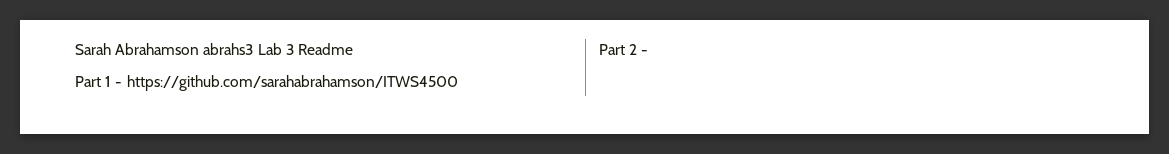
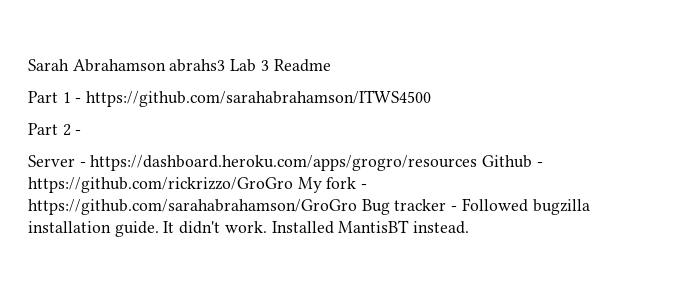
+ Server - https://dashboard.heroku.com/apps/grogro/resources Github - https://github.com/rickrizzo/GroGro My fork - https://github.com/sarahabrahamson/GroGro Bug tracker - Followed bugzilla installation guide. It didn't work. Installed MantisBT instead.

